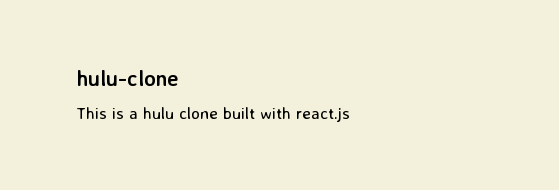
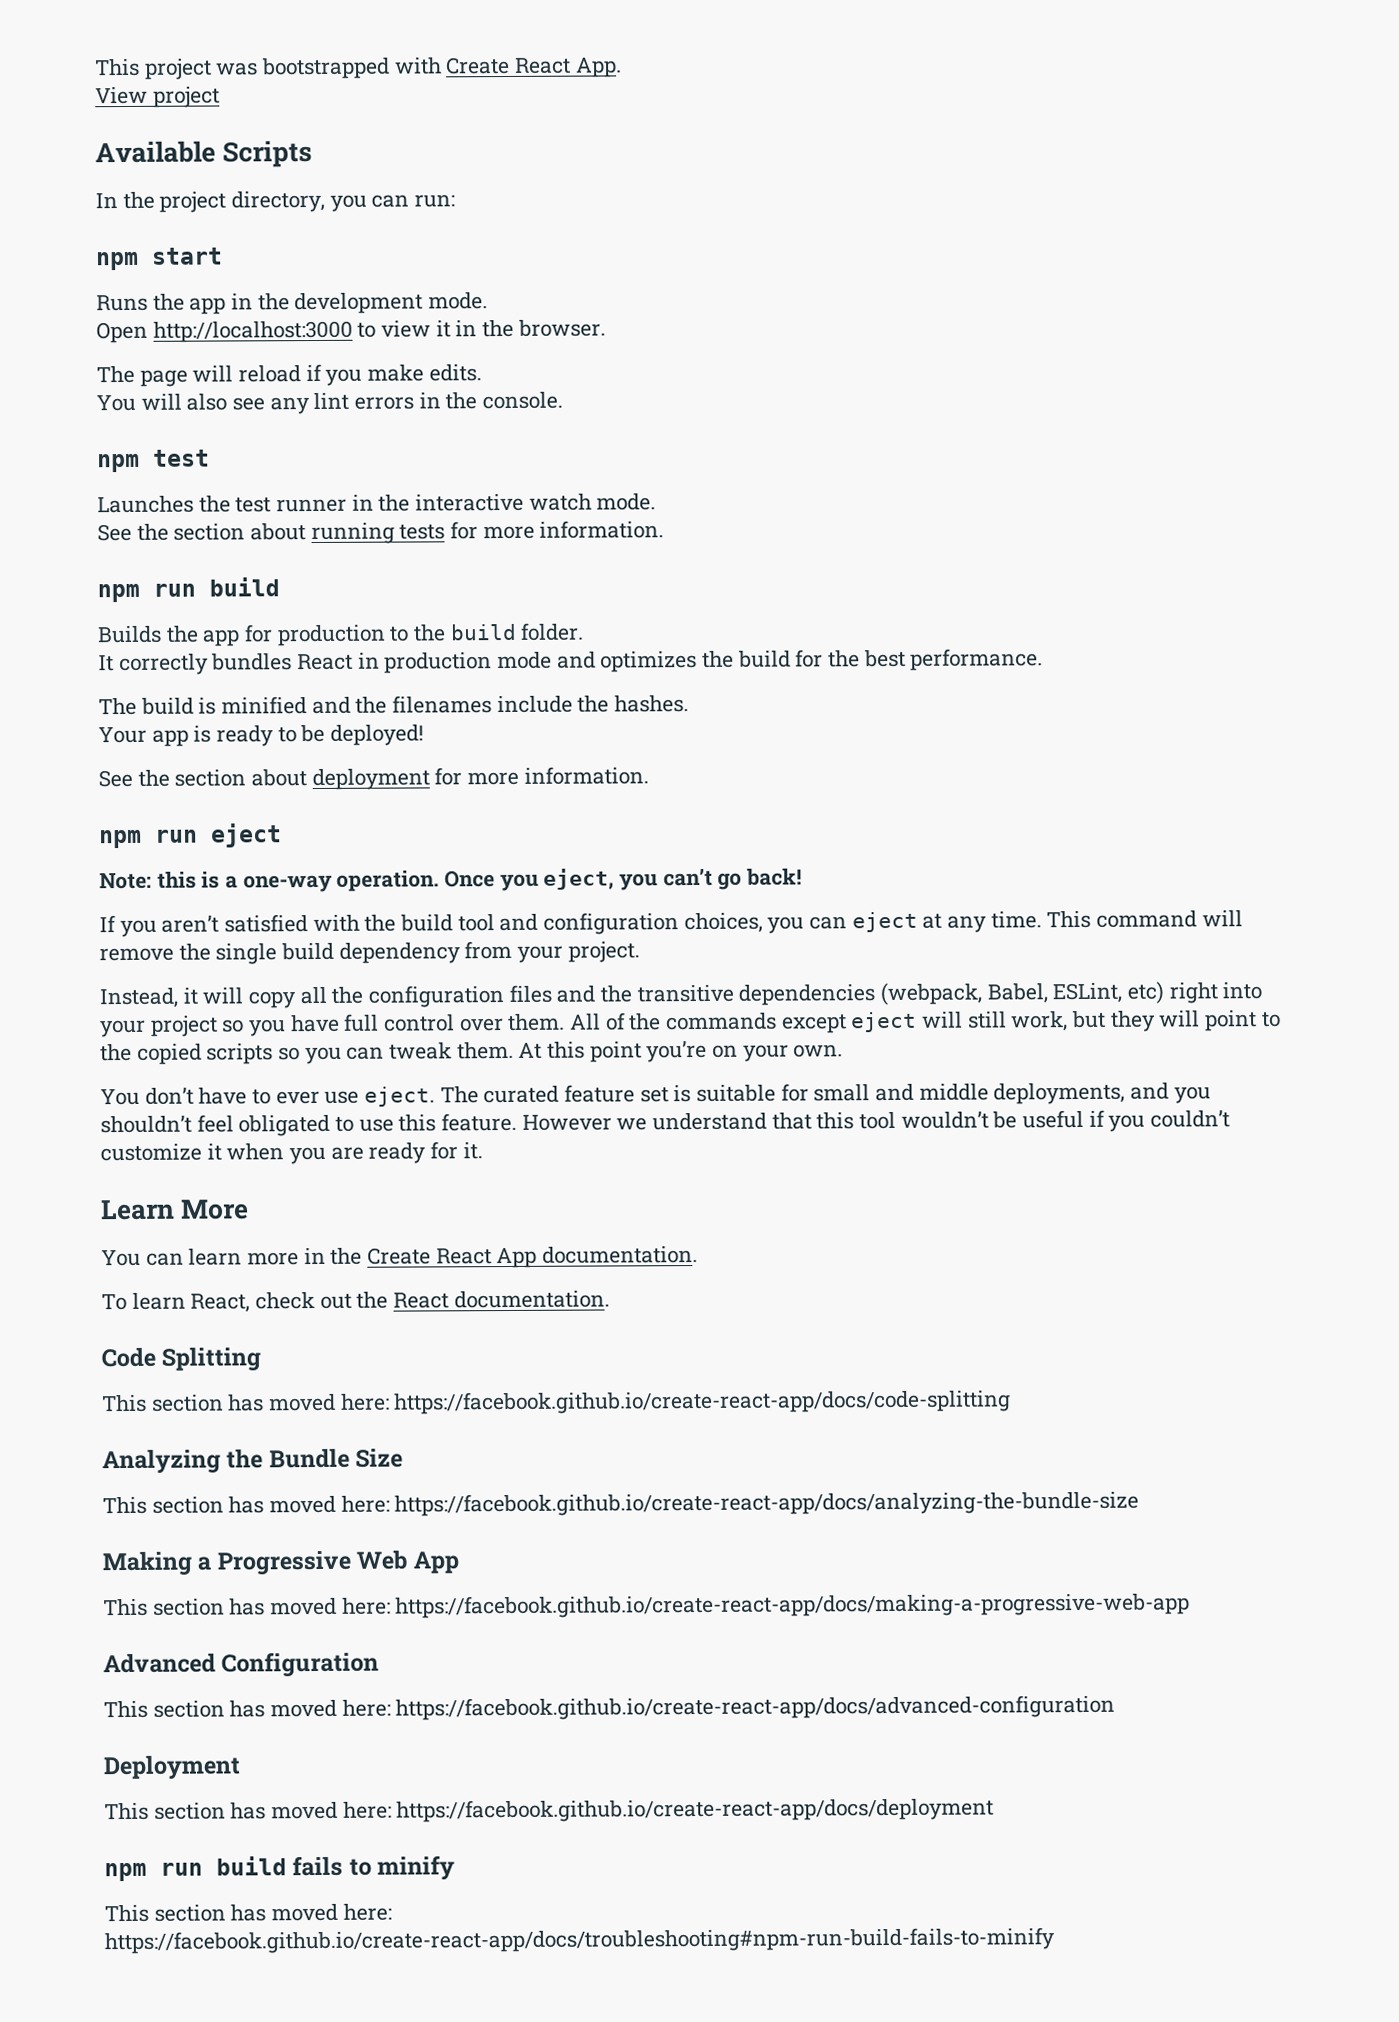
- hulu-clone
- This is a hulu clone built with react.js
+ This project was bootstrapped with Create React App.
+ View project
+ Available Scripts
+ In the project directory, you can run:
+ npm start
+ Runs the app in the development mode.
+ Open http://localhost:3000 to view it in the browser.
+ The page will reload if you make edits.
+ You will also see any lint errors in the console.
+ npm test
+ Launches the test runner in the interactive watch mode.
+ See the section about running tests for more information.
+ npm run build
+ Builds the app for production to the build folder.
+ It correctly bundles React in production mode and optimizes the build for the best performance.
+ The build is minified and the filenames include the hashes.
+ Your app is ready to be deployed!
+ See the section about deployment for more information.
+ npm run eject
+ Note: this is a one-way operation. Once you eject, you can’t go back!
+ If you aren’t satisfied with the build tool and configuration choices, you can eject at any time. This command will remove the single build dependency from your project.
+ Instead, it will copy all the configuration files and the transitive dependencies (webpack, Babel, ESLint, etc) right into your project so you have full control over them. All of the commands except eject will still work, but they will point to the copied scripts so you can tweak them. At this point you’re on your own.
+ You don’t have to ever use eject. The curated feature set is suitable for small and middle deployments, and you shouldn’t feel obligated to use this feature. However we understand that this tool wouldn’t be useful if you couldn’t customize it when you are ready for it.
+ Learn More
+ You can learn more in the Create React App documentation.
+ To learn React, check out the React documentation.
+ Code Splitting
+ This section has moved here: https://facebook.github.io/create-react-app/docs/code-splitting
+ Analyzing the Bundle Size
+ This section has moved here: https://facebook.github.io/create-react-app/docs/analyzing-the-bundle-size
+ Making a Progressive Web App
+ This section has moved here: https://facebook.github.io/create-react-app/docs/making-a-progressive-web-app
+ Advanced Configuration
+ This section has moved here: https://facebook.github.io/create-react-app/docs/advanced-configuration
+ Deployment
+ This section has moved here: https://facebook.github.io/create-react-app/docs/deployment
+ npm run build fails to minify
+ This section has moved here: https://facebook.github.io/create-react-app/docs/troubleshooting#npm-run-build-fails-to-minify

